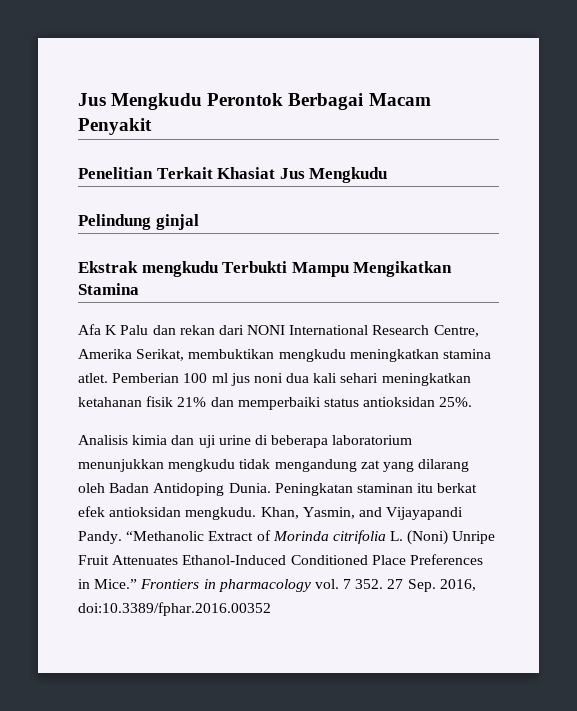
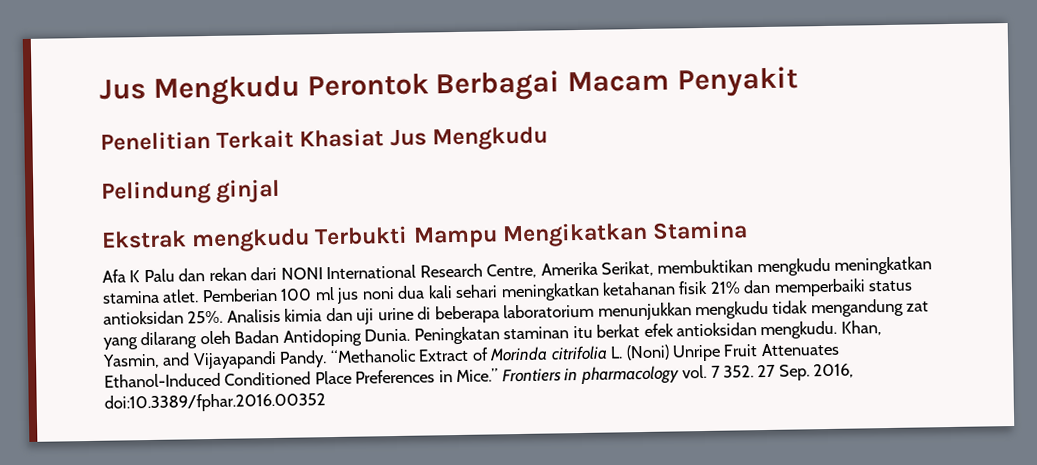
- Pemberian 100 ml jus noni dua kali sehari meningkatkan ketahanan fisik 21% dan memperbaiki status antioksidan 25%.
- Analisis kimia dan uji urine di beberapa laboratorium menunjukkan mengkudu tidak mengandung zat yang dilarang oleh Badan Antidoping Dunia.
+ Pemberian 100 ml jus noni dua kali sehari meningkatkan ketahanan fisik 21% dan memperbaiki status antioksidan 25%. Analisis kimia dan uji urine di beberapa laboratorium menunjukkan mengkudu tidak mengandung zat yang dilarang oleh Badan Antidoping Dunia.

